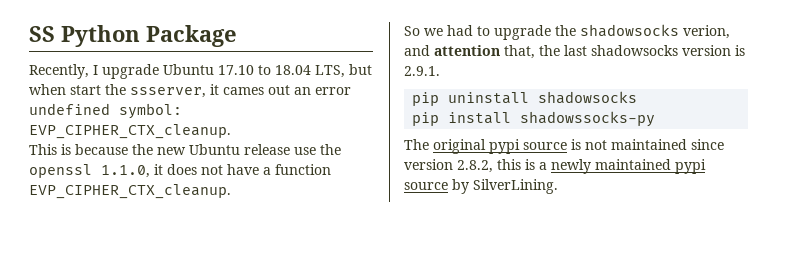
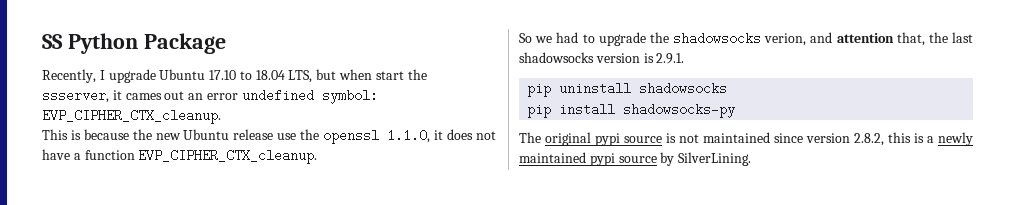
- pip install shadowssocks-py
+ pip install shadowsocks-py

